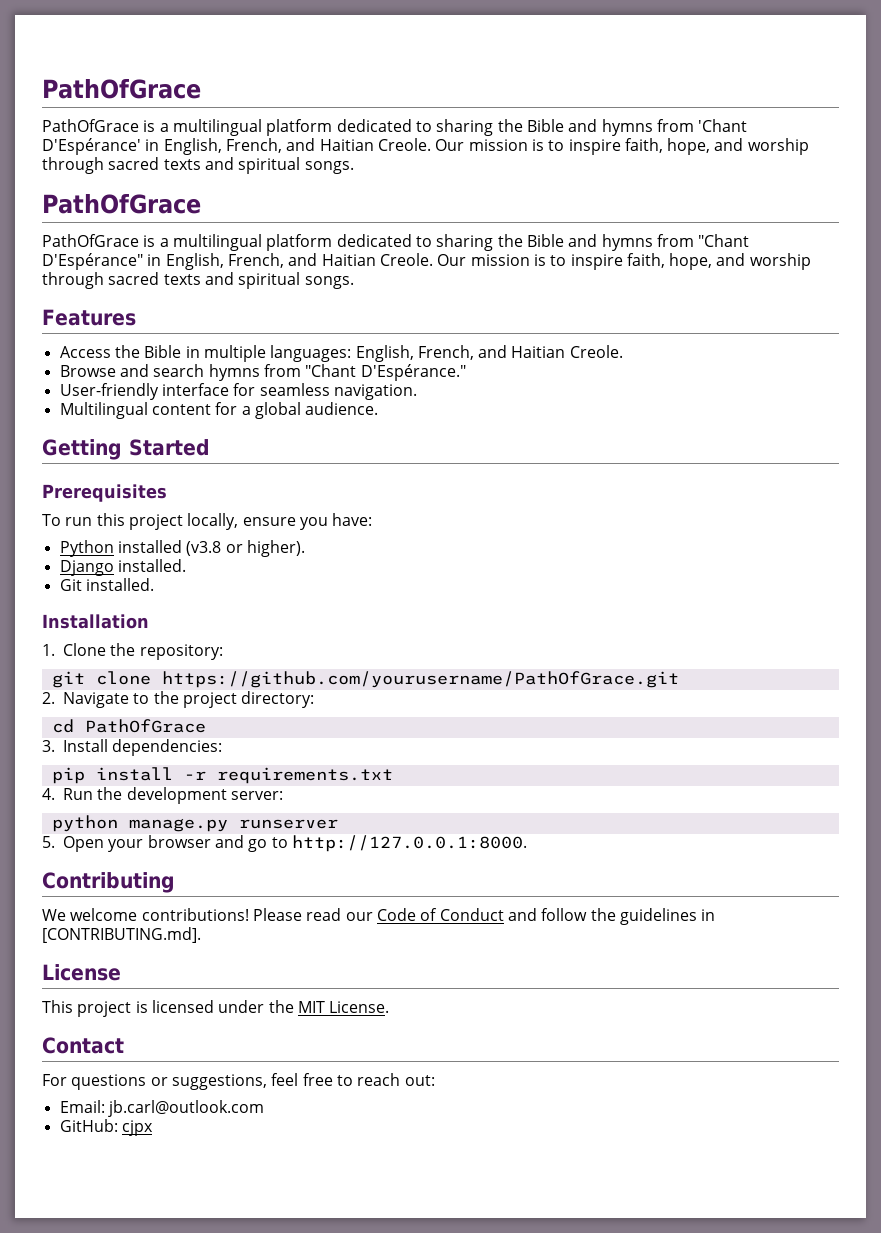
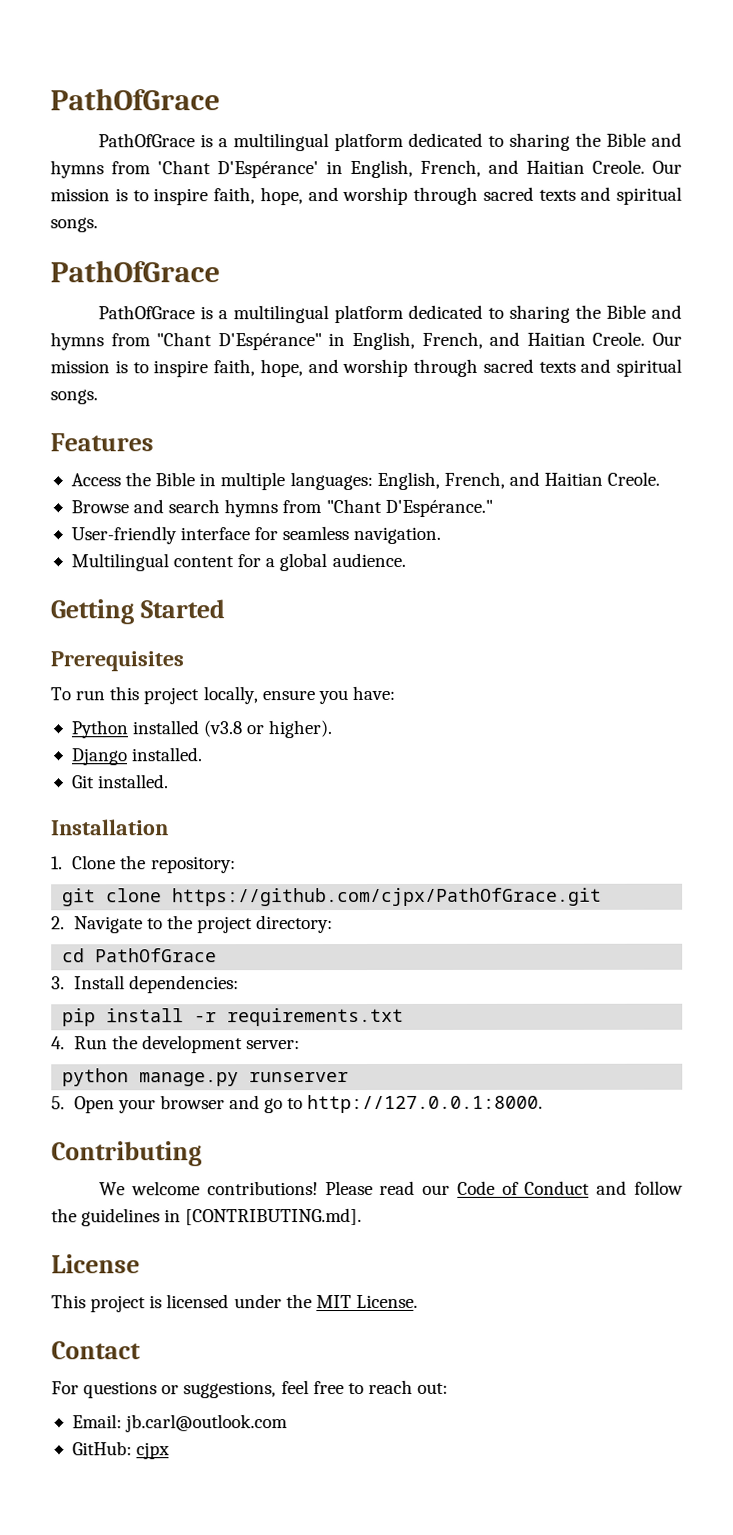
- git clone https://github.com/yourusername/PathOfGrace.git
+ git clone https://github.com/cjpx/PathOfGrace.git

